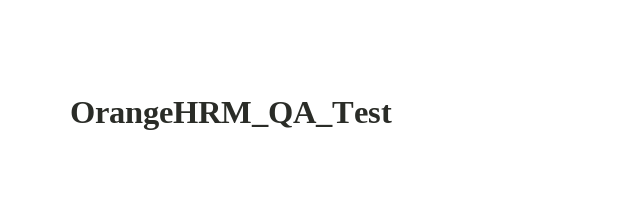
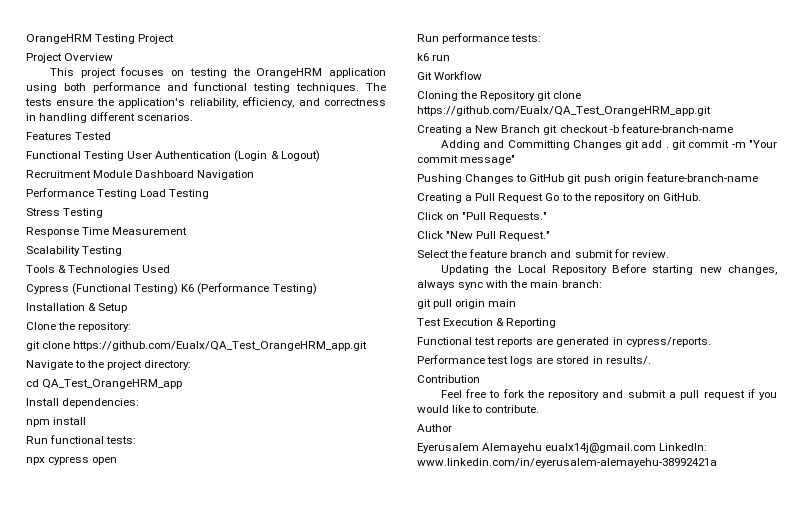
- OrangeHRM_QA_Test
+ OrangeHRM Testing Project
+ Project Overview
+ This project focuses on testing the OrangeHRM application using both performance and functional testing techniques. The tests ensure the application's reliability, efficiency, and correctness in handling different scenarios.
+ Features Tested
+ Functional Testing User Authentication (Login & Logout)
+ Recruitment Module Dashboard Navigation
+ Performance Testing Load Testing
+ Stress Testing
+ Response Time Measurement
+ Scalability Testing
+ Tools & Technologies Used
+ Cypress (Functional Testing) K6 (Performance Testing)
+ Installation & Setup
+ Clone the repository:
+ git clone https://github.com/Eualx/QA_Test_OrangeHRM_app.git
+ Navigate to the project directory:
+ cd QA_Test_OrangeHRM_app
+ Install dependencies:
+ npm install
+ Run functional tests:
+ npx cypress open
+ Run performance tests:
+ k6 run
+ Git Workflow
+ Cloning the Repository git clone https://github.com/Eualx/QA_Test_OrangeHRM_app.git
+ Creating a New Branch git checkout -b feature-branch-name
+ Adding and Committing Changes git add . git commit -m "Your commit message"
+ Pushing Changes to GitHub git push origin feature-branch-name
+ Creating a Pull Request Go to the repository on GitHub.
+ Click on "Pull Requests."
+ Click "New Pull Request."
+ Select the feature branch and submit for review.
+ Updating the Local Repository Before starting new changes, always sync with the main branch:
+ git pull origin main
+ Test Execution & Reporting
+ Functional test reports are generated in cypress/reports.
+ Performance test logs are stored in results/.
+ Contribution
+ Feel free to fork the repository and submit a pull request if you would like to contribute.
+ Author
+ Eyerusalem Alemayehu eualx14j@gmail.com LinkedIn: www.linkedin.com/in/eyerusalem-alemayehu-38992421a

